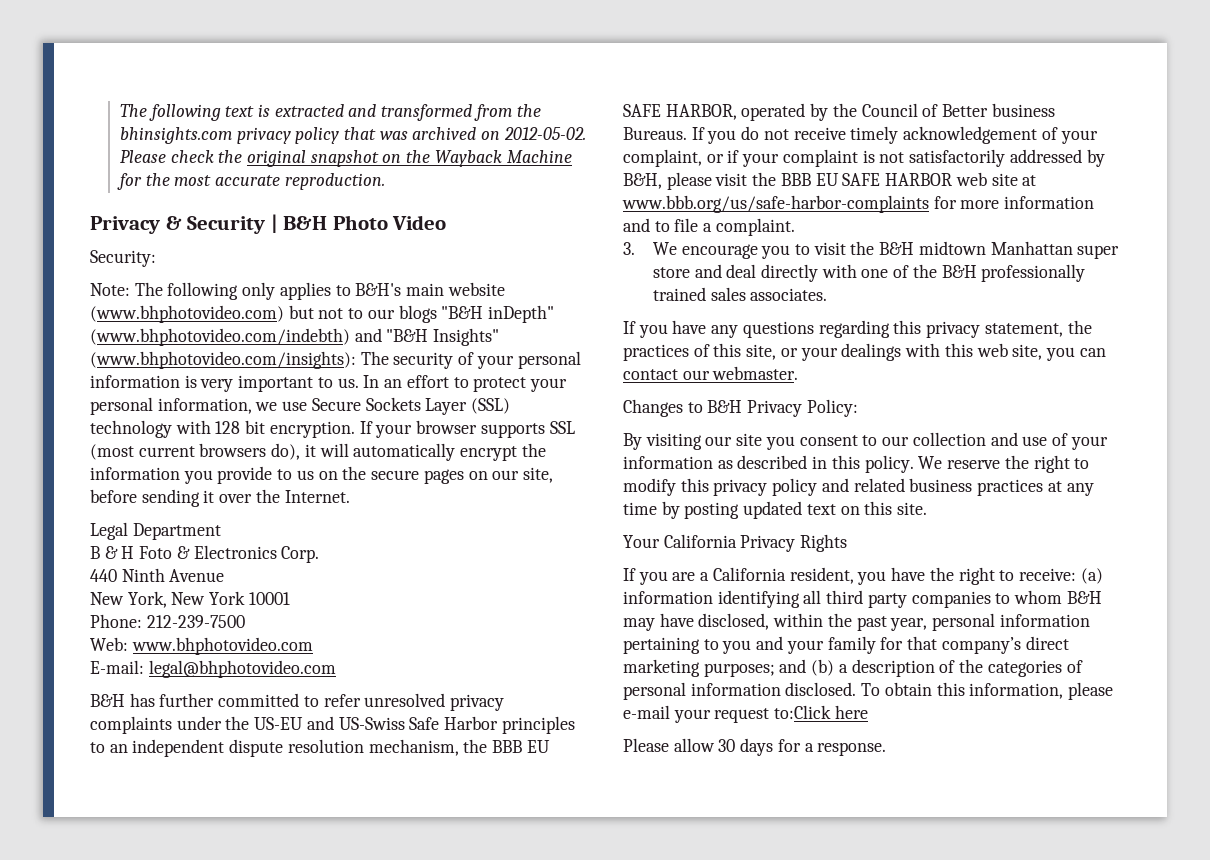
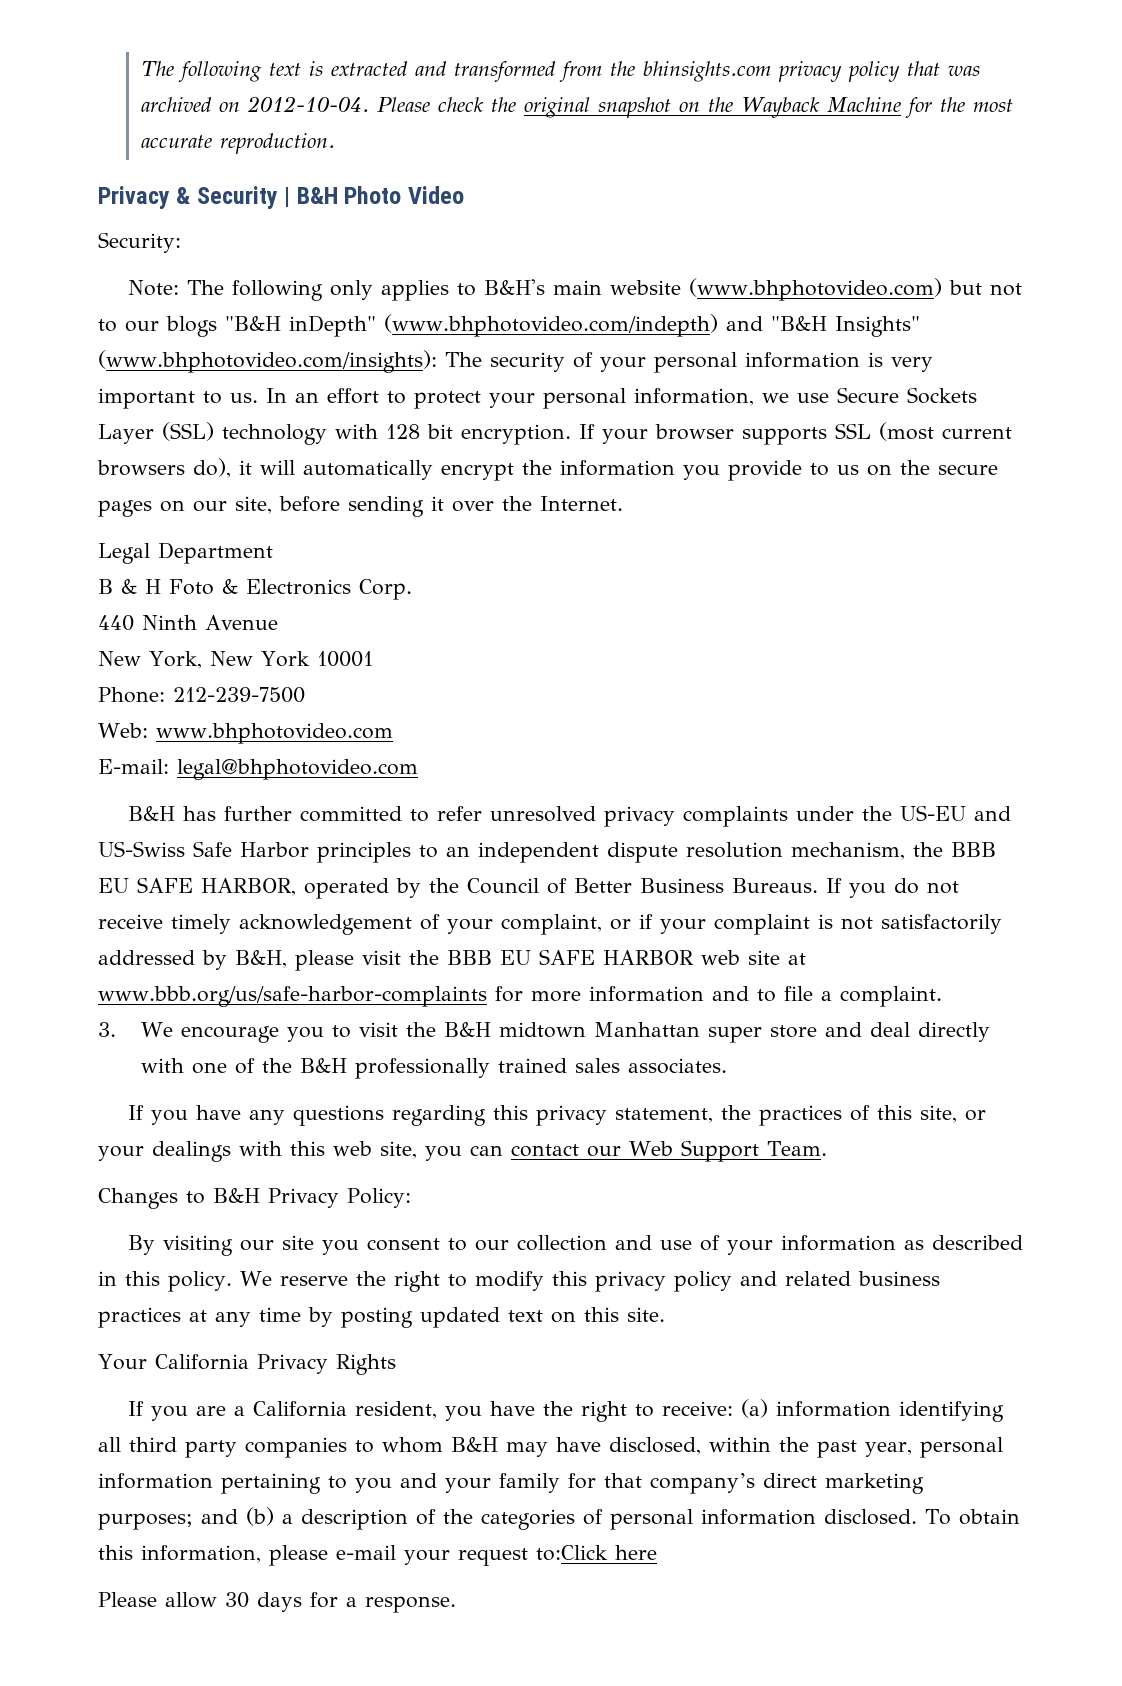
- The following text is extracted and transformed from the bhinsights.com privacy policy that was archived on 2012-05-02.
+ The following text is extracted and transformed from the bhinsights.com privacy policy that was archived on 2012-10-04.
- Note: The following only applies to B&H's main website (www.bhphotovideo.com) but not to our blogs "B&H inDepth" (www.bhphotovideo.com/indebth) and "B&H Insights" (www.bhphotovideo.com/insights): The security of your personal information is very important to us.
+ Note: The following only applies to B&H's main website (www.bhphotovideo.com) but not to our blogs "B&H inDepth" (www.bhphotovideo.com/indepth) and "B&H Insights" (www.bhphotovideo.com/insights): The security of your personal information is very important to us.
- B&H has further committed to refer unresolved privacy complaints under the US-EU and US-Swiss Safe Harbor principles to an independent dispute resolution mechanism, the BBB EU SAFE HARBOR, operated by the Council of Better business Bureaus.
+ B&H has further committed to refer unresolved privacy complaints under the US-EU and US-Swiss Safe Harbor principles to an independent dispute resolution mechanism, the BBB EU SAFE HARBOR, operated by the Council of Better Business Bureaus.
- If you have any questions regarding this privacy statement, the practices of this site, or your dealings with this web site, you can contact our webmaster.
+ If you have any questions regarding this privacy statement, the practices of this site, or your dealings with this web site, you can contact our Web Support Team.

